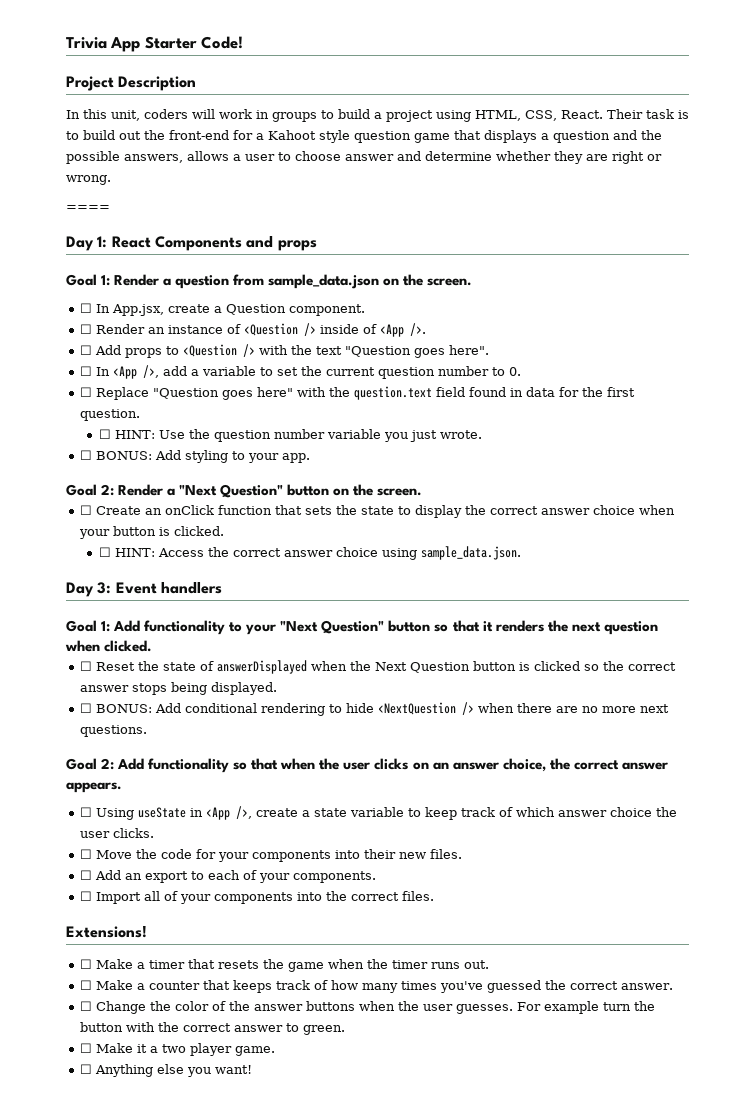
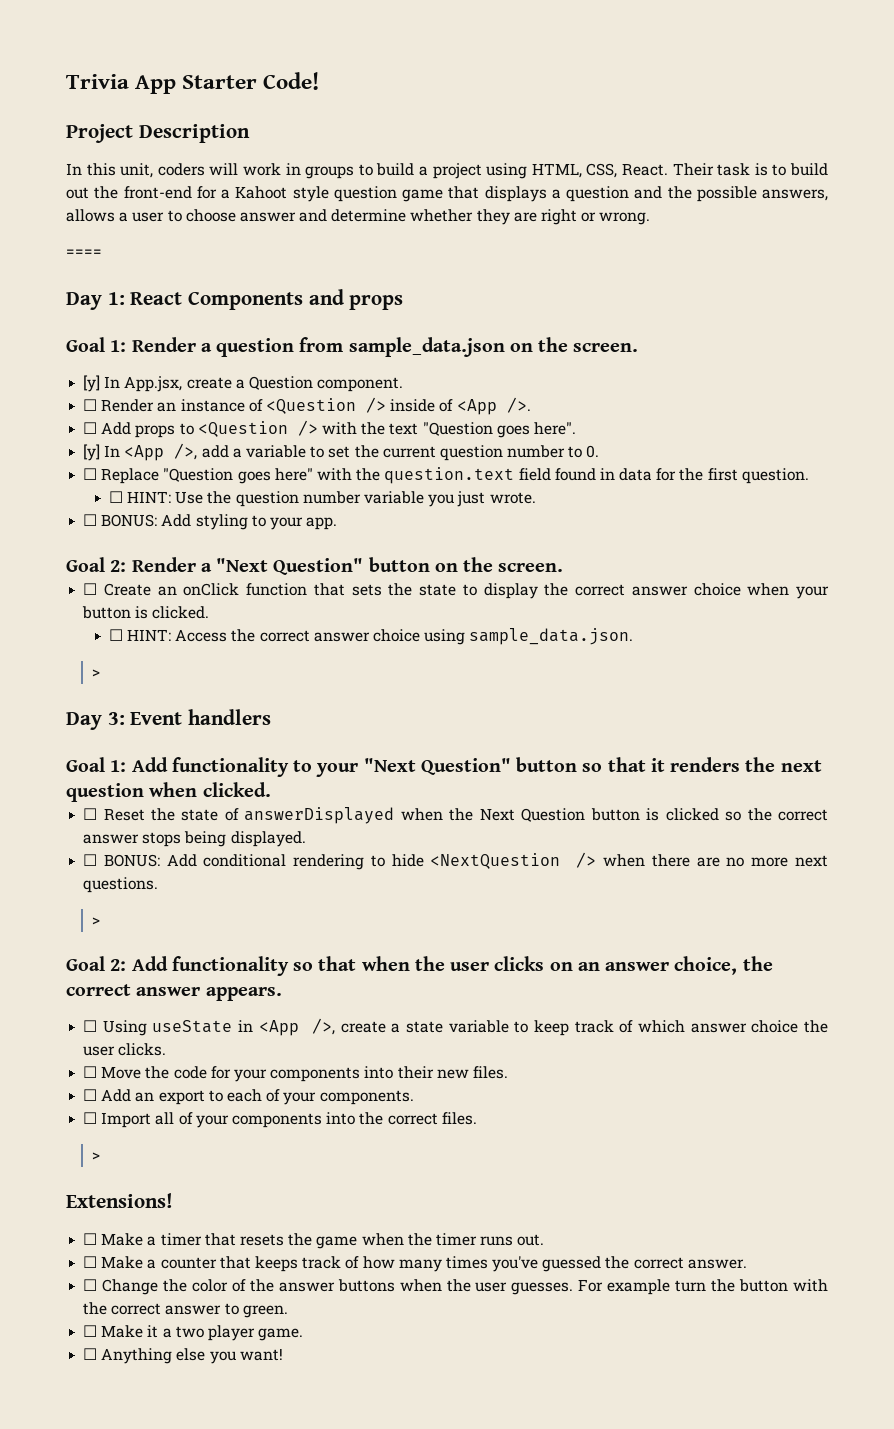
- ☐ In App.jsx, create a Question component.
+ [y] In App.jsx, create a Question component.
- ☐ In <App />, add a variable to set the current question number to 0.
+ [y] In <App />, add a variable to set the current question number to 0.
  ☐ HINT: Access the correct answer choice using sample_data.json.
+ >
  ☐ BONUS: Add conditional rendering to hide <NextQuestion /> when there are no more next questions.
+ >
  ☐ Import all of your components into the correct files.
+ >

